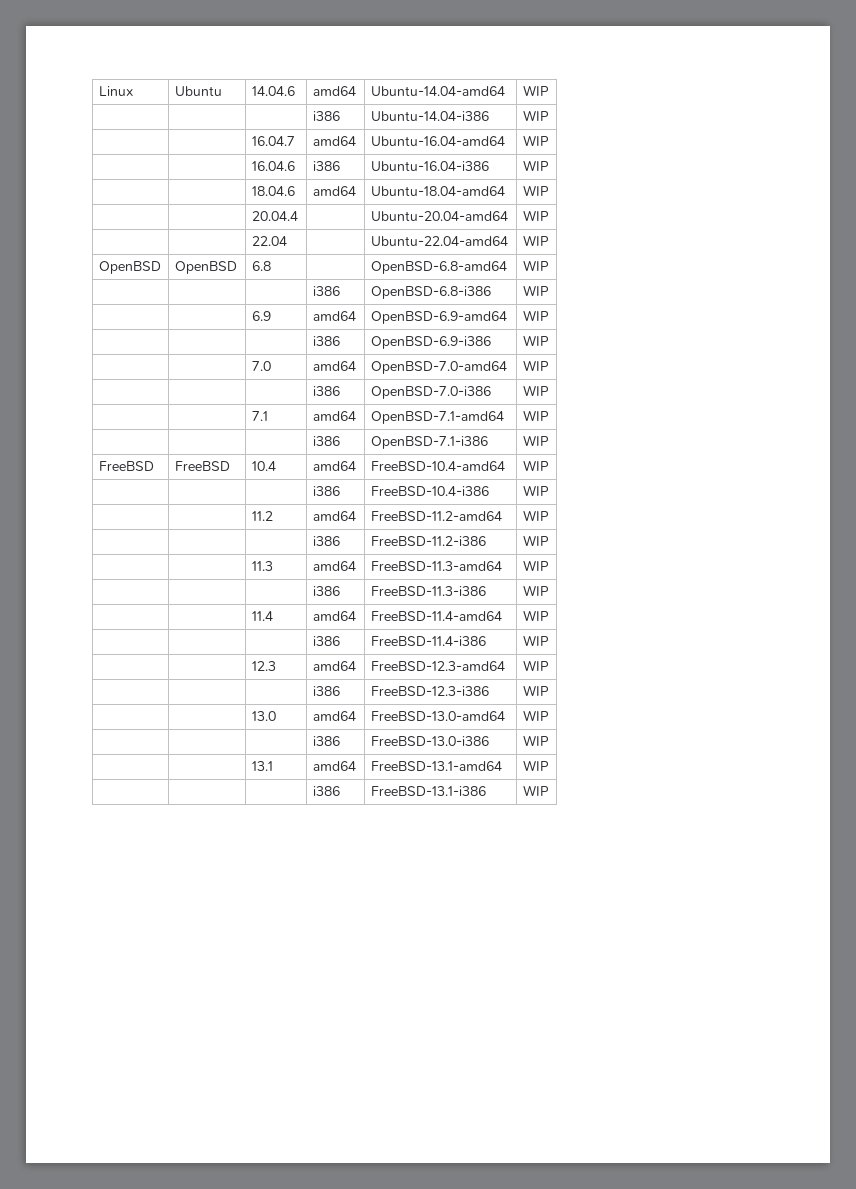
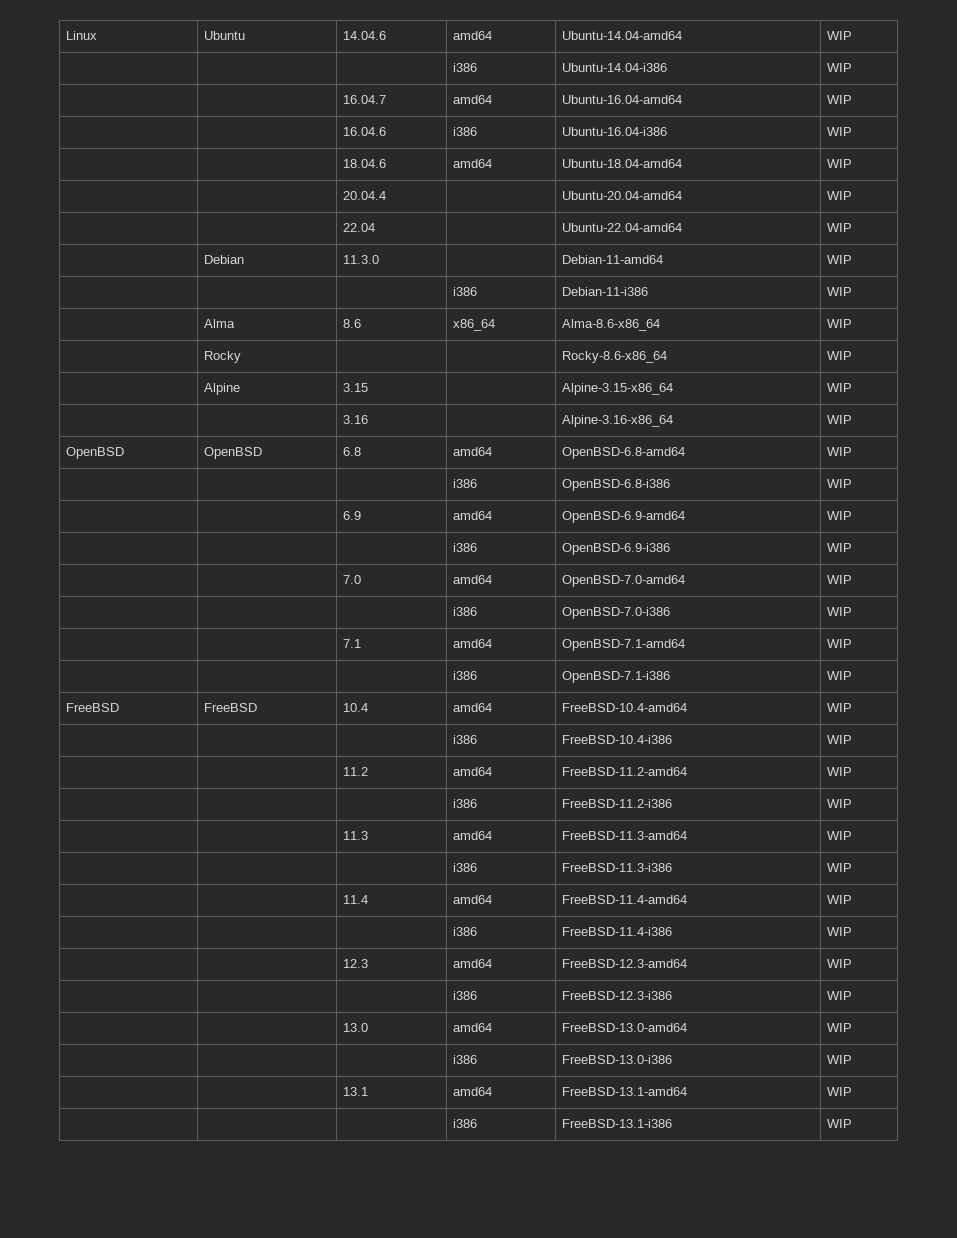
+ | Debian | 11.3.0 | | Debian-11-amd64 | WIP
+ | | | i386 | Debian-11-i386 | WIP
+ | Alma | 8.6 | x86_64 | Alma-8.6-x86_64 | WIP
+ | Rocky | | | Rocky-8.6-x86_64 | WIP
+ | Alpine | 3.15 | | Alpine-3.15-x86_64 | WIP
+ | | 3.16 | | Alpine-3.16-x86_64 | WIP
- OpenBSD | OpenBSD | 6.8 | | OpenBSD-6.8-amd64 | WIP
+ OpenBSD | OpenBSD | 6.8 | amd64 | OpenBSD-6.8-amd64 | WIP

